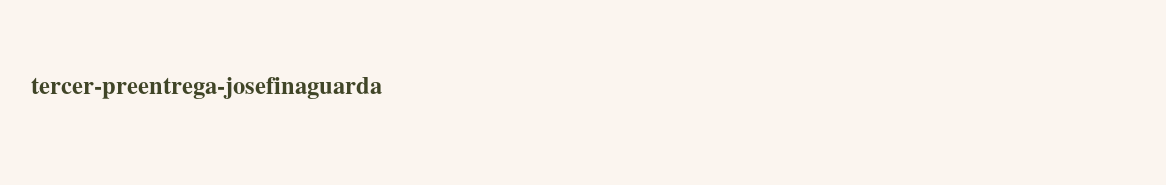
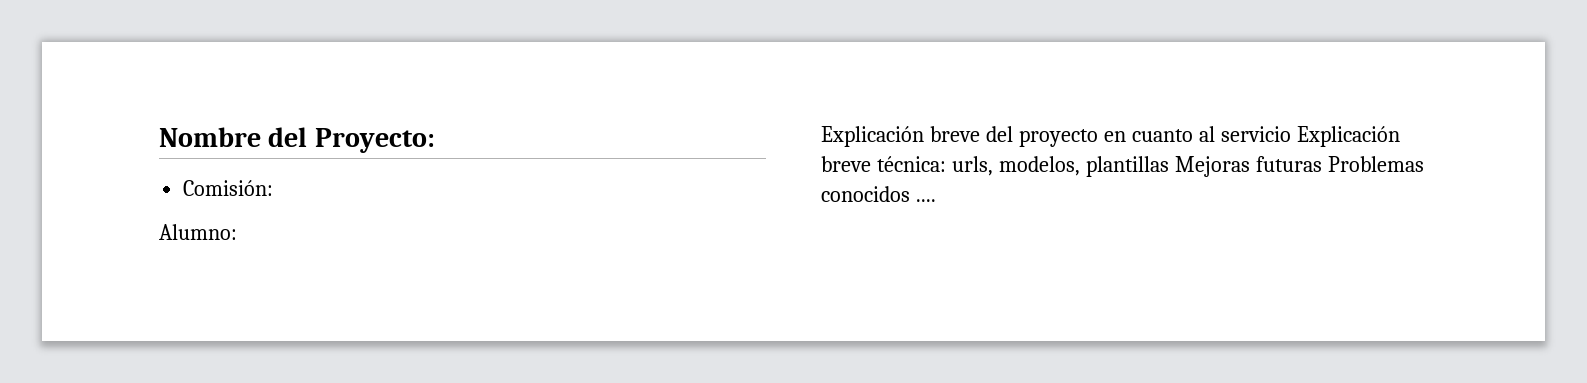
- tercer-preentrega-josefinaguarda
+ Nombre del Proyecto:
+ Comisión:
+ Alumno:
+ Explicación breve del proyecto en cuanto al servicio Explicación breve técnica: urls, modelos, plantillas Mejoras futuras Problemas conocidos ....

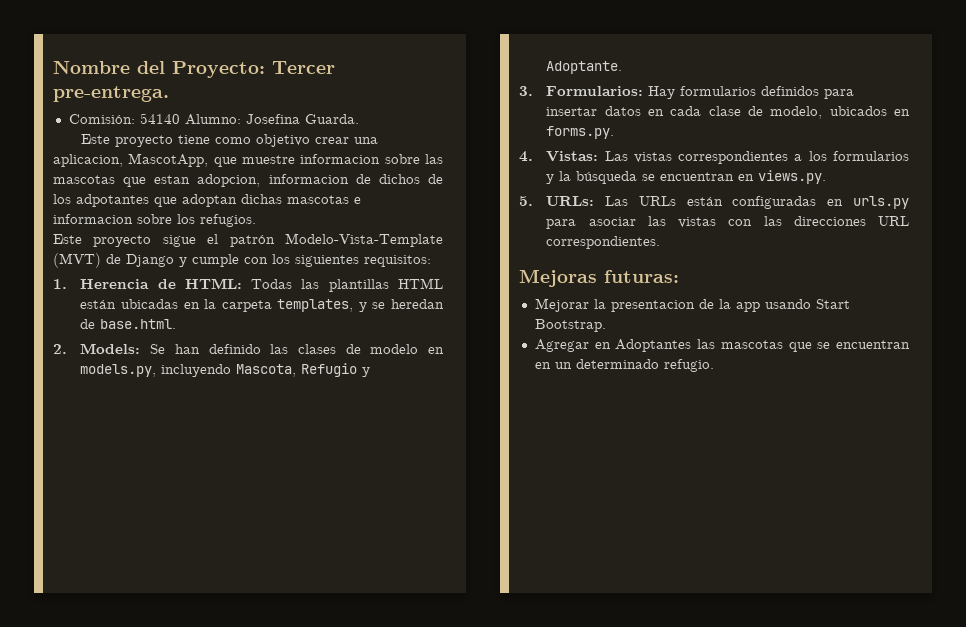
- Nombre del Proyecto:
+ Nombre del Proyecto: Tercer pre-entrega.
- Comisión:
- Alumno:
- Explicación breve del proyecto en cuanto al servicio Explicación breve técnica: urls, modelos, plantillas Mejoras futuras Problemas conocidos ....
+ Comisión: 54140 Alumno: Josefina Guarda.
+ Este proyecto tiene como objetivo crear una aplicacion, MascotApp, que muestre informacion sobre las mascotas que estan adopcion, informacion de dichos de los adpotantes que adoptan dichas mascotas e informacion sobre los refugios.
+ Este proyecto sigue el patrón Modelo-Vista-Template (MVT) de Django y cumple con los siguientes requisitos:
+ 1. Herencia de HTML: Todas las plantillas HTML están ubicadas en la carpeta templates, y se heredan de base.html.
+ 2. Models: Se han definido las clases de modelo en models.py, incluyendo Mascota, Refugio y Adoptante.
+ 3. Formularios: Hay formularios definidos para insertar datos en cada clase de modelo, ubicados en forms.py.
+ 4. Vistas: Las vistas correspondientes a los formularios y la búsqueda se encuentran en views.py.
+ 5. URLs: Las URLs están configuradas en urls.py para asociar las vistas con las direcciones URL correspondientes.
+ Mejoras futuras:
+ Mejorar la presentacion de la app usando Start Bootstrap.
+ Agregar en Adoptantes las mascotas que se encuentran en un determinado refugio.

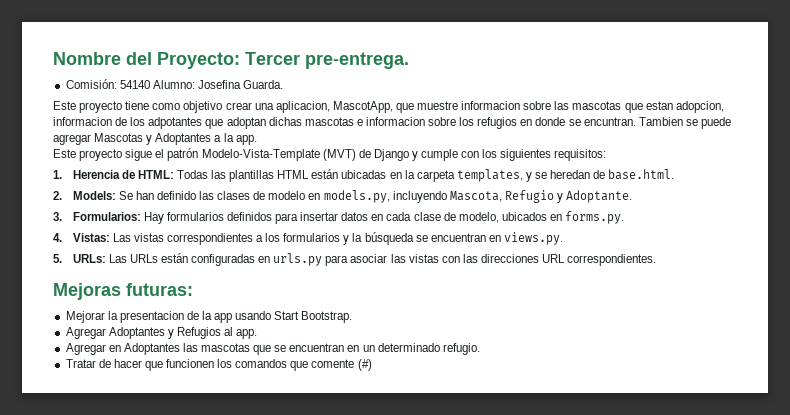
- Este proyecto tiene como objetivo crear una aplicacion, MascotApp, que muestre informacion sobre las mascotas que estan adopcion, informacion de dichos de los adpotantes que adoptan dichas mascotas e informacion sobre los refugios.
+ Este proyecto tiene como objetivo crear una aplicacion, MascotApp, que muestre informacion sobre las mascotas que estan adopcion, informacion de los adpotantes que adoptan dichas mascotas e informacion sobre los refugios en donde se encuntran. Tambien se puede agregar Mascotas y Adoptantes a la app.
+ Agregar Adoptantes y Refugios al app.
+ Tratar de hacer que funcionen los comandos que comente (#)

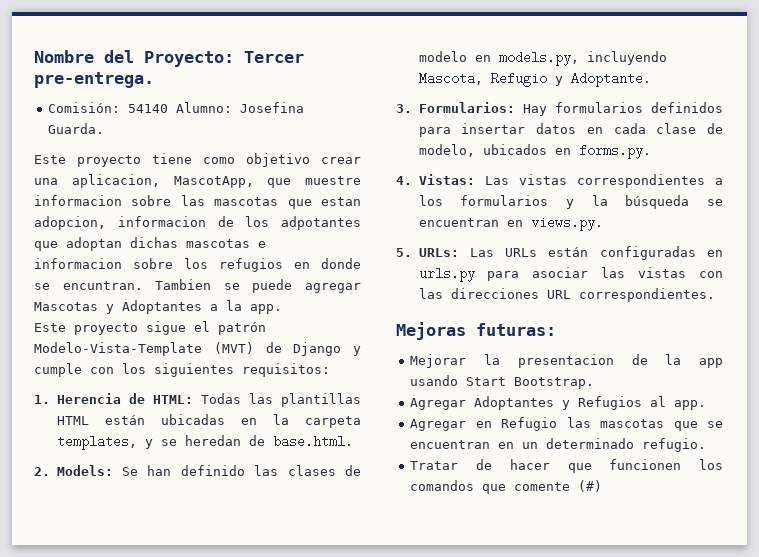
- Agregar en Adoptantes las mascotas que se encuentran en un determinado refugio.
+ Agregar en Refugio las mascotas que se encuentran en un determinado refugio.

